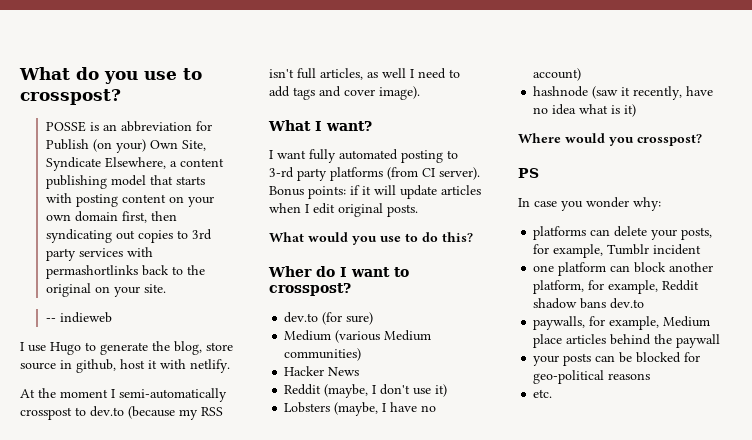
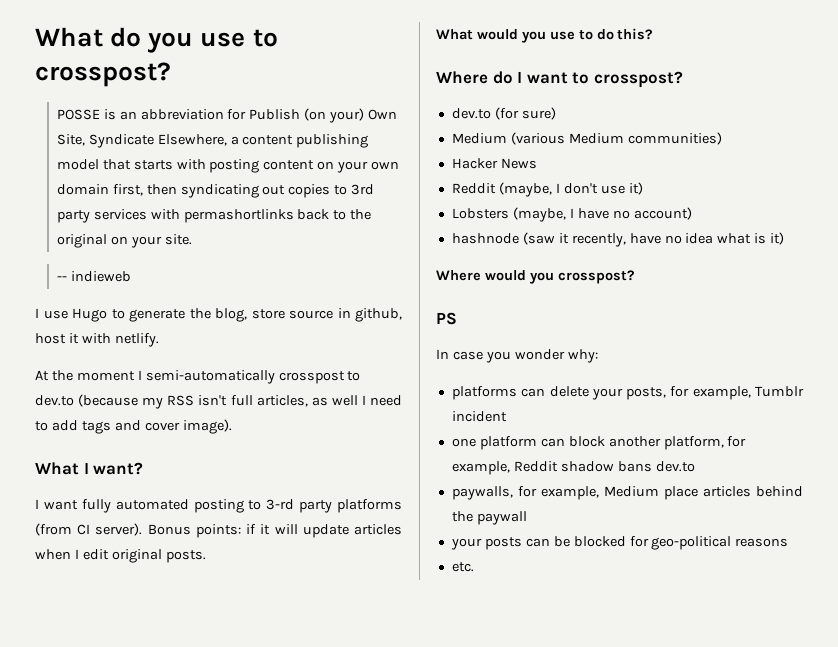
- Wher do I want to crosspost?
+ Where do I want to crosspost?

